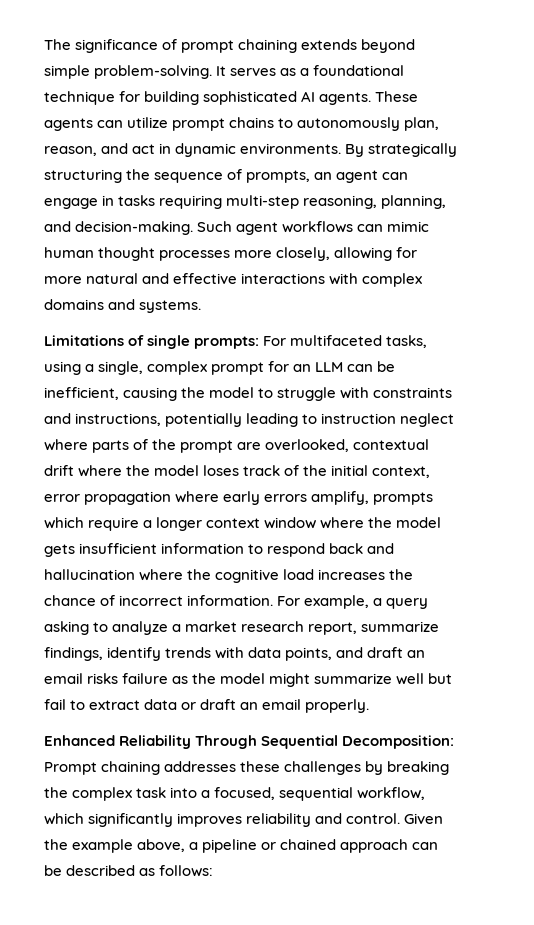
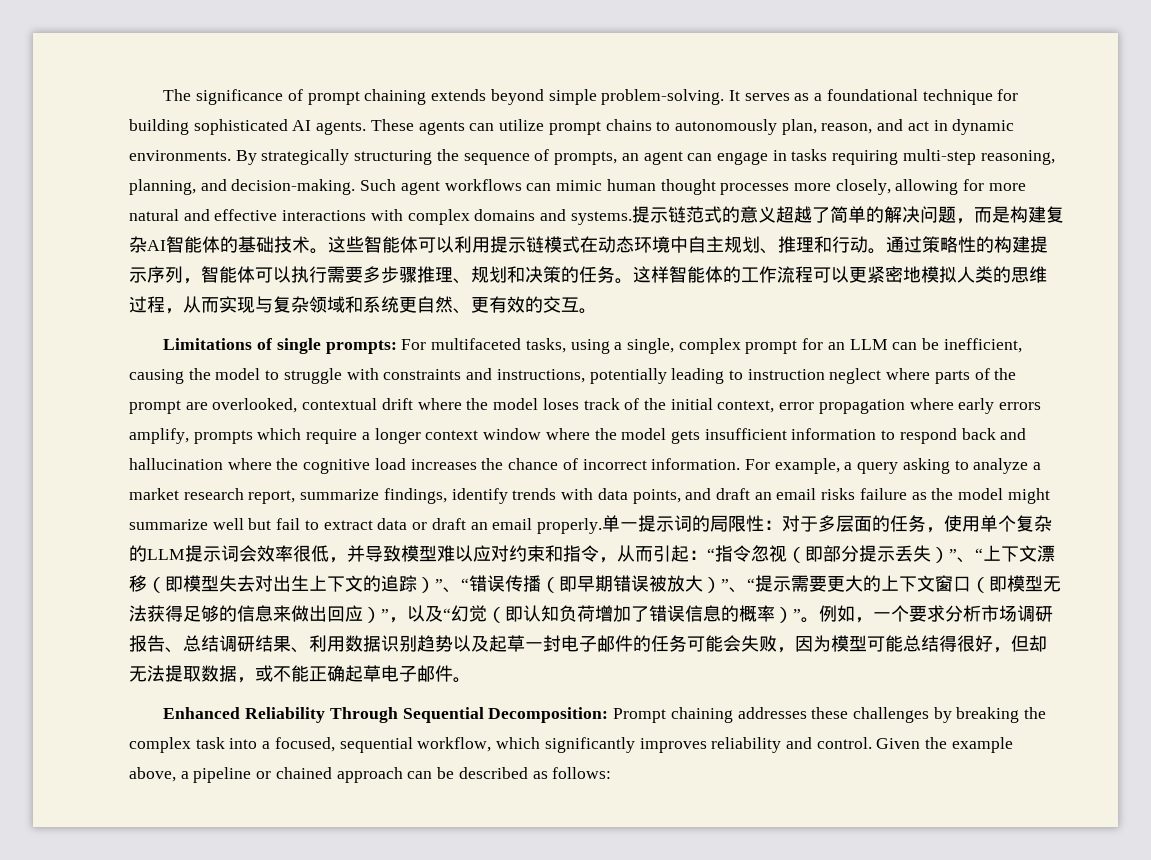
+ 提示链范式的意义超越了简单的解决问题，而是构建复杂AI智能体的基础技术。这些智能体可以利用提示链模式在动态环境中自主规划、推理和行动。通过策略性的构建提示序列，智能体可以执行需要多步骤推理、规划和决策的任务。这样智能体的工作流程可以更紧密地模拟人类的思维过程，从而实现与复杂领域和系统更自然、更有效的交互。
+ 单一提示词的局限性：对于多层面的任务，使用单个复杂的LLM提示词会效率很低，并导致模型难以应对约束和指令，从而引起：“指令忽视（即部分提示丢失）”、“上下文漂移（即模型失去对出生上下文的追踪）”、“错误传播（即早期错误被放大）”、“提示需要更大的上下文窗口（即模型无法获得足够的信息来做出回应）”，以及“幻觉（即认知负荷增加了错误信息的概率）”。例如，一个要求分析市场调研报告、总结调研结果、利用数据识别趋势以及起草一封电子邮件的任务可能会失败，因为模型可能总结得很好，但却无法提取数据，或不能正确起草电子邮件。

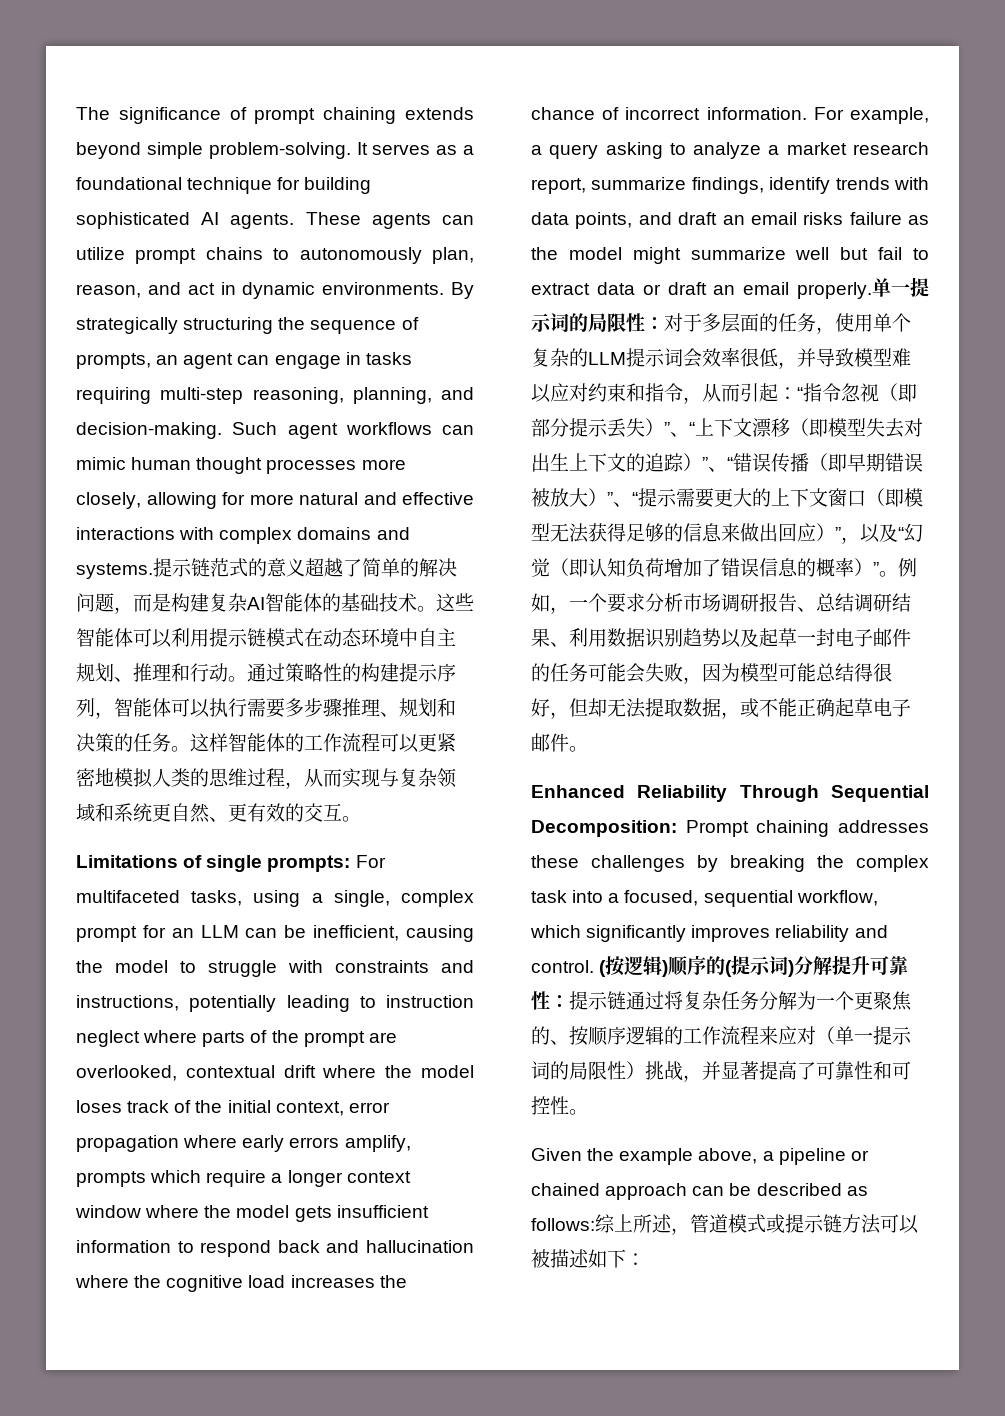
- Enhanced Reliability Through Sequential Decomposition: Prompt chaining addresses these challenges by breaking the complex task into a focused, sequential workflow, which significantly improves reliability and control. Given the example above, a pipeline or chained approach can be described as follows:
+ Enhanced Reliability Through Sequential Decomposition: Prompt chaining addresses these challenges by breaking the complex task into a focused, sequential workflow, which significantly improves reliability and control. (按逻辑)顺序的(提示词)分解提升可靠性：提示链通过将复杂任务分解为一个更聚焦的、按顺序逻辑的工作流程来应对（单一提示词的局限性）挑战，并显著提高了可靠性和可控性。
+ Given the example above, a pipeline or chained approach can be described as follows:综上所述，管道模式或提示链方法可以被描述如下：

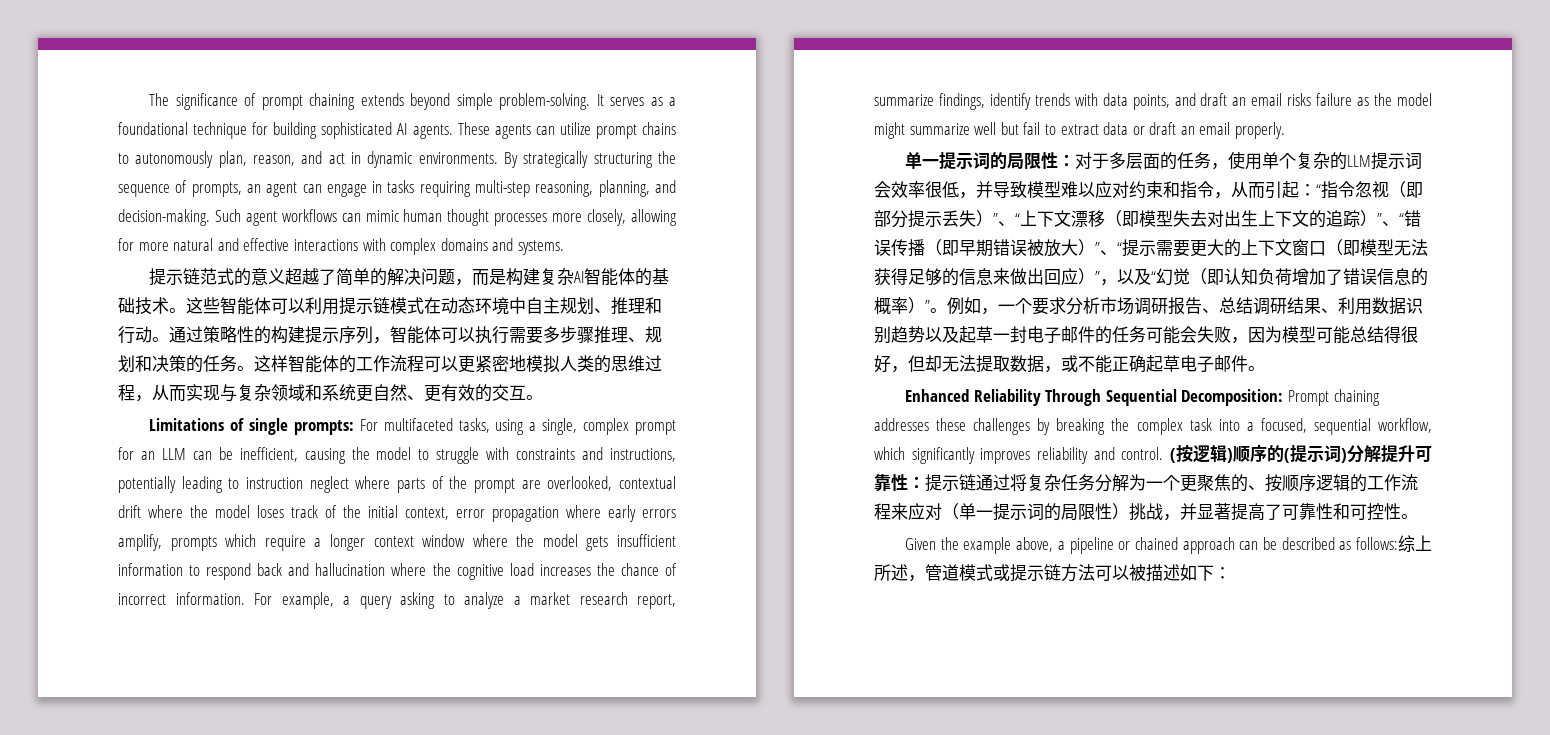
- Such agent workflows can mimic human thought processes more closely, allowing for more natural and effective interactions with complex domains and systems.提示链范式的意义超越了简单的解决问题，而是构建复杂AI智能体的基础技术。
+ Such agent workflows can mimic human thought processes more closely, allowing for more natural and effective interactions with complex domains and systems.
+ 提示链范式的意义超越了简单的解决问题，而是构建复杂AI智能体的基础技术。
- For example, a query asking to analyze a market research report, summarize findings, identify trends with data points, and draft an email risks failure as the model might summarize well but fail to extract data or draft an email properly.单一提示词的局限性：
+ For example, a query asking to analyze a market research report, summarize findings, identify trends with data points, and draft an email risks failure as the model might summarize well but fail to extract data or draft an email properly.
+ 单一提示词的局限性：

